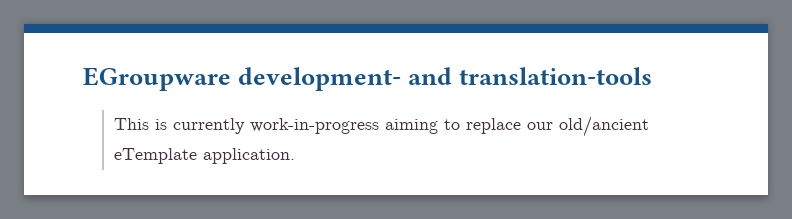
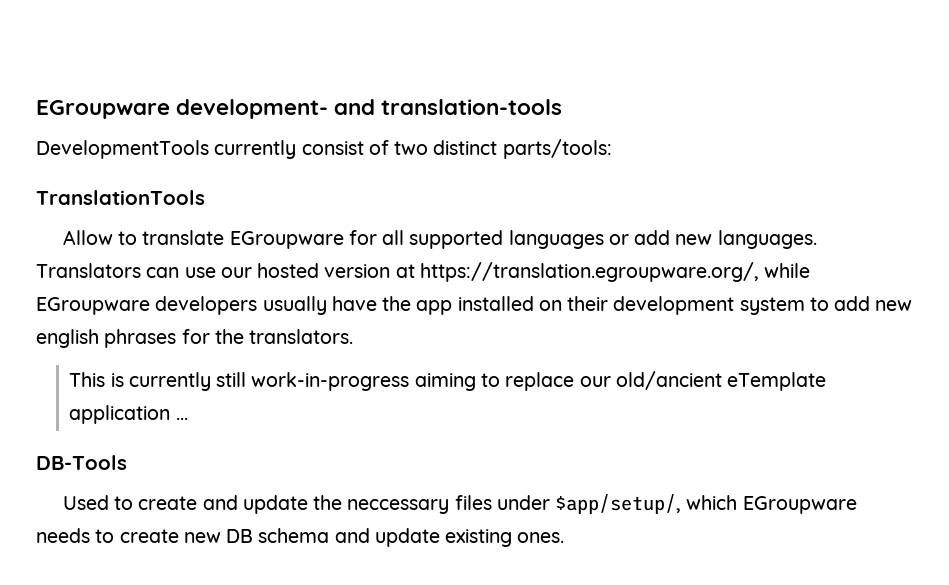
+ DevelopmentTools currently consist of two distinct parts/tools:
+ TranslationTools
+ Allow to translate EGroupware for all supported languages or add new languages. Translators can use our hosted version at https://translation.egroupware.org/, while EGroupware developers usually have the app installed on their development system to add new english phrases for the translators.
- This is currently work-in-progress aiming to replace our old/ancient eTemplate application.
+ This is currently still work-in-progress aiming to replace our old/ancient eTemplate application ...
+ DB-Tools
+ Used to create and update the neccessary files under $app/setup/, which EGroupware needs to create new DB schema and update existing ones.

